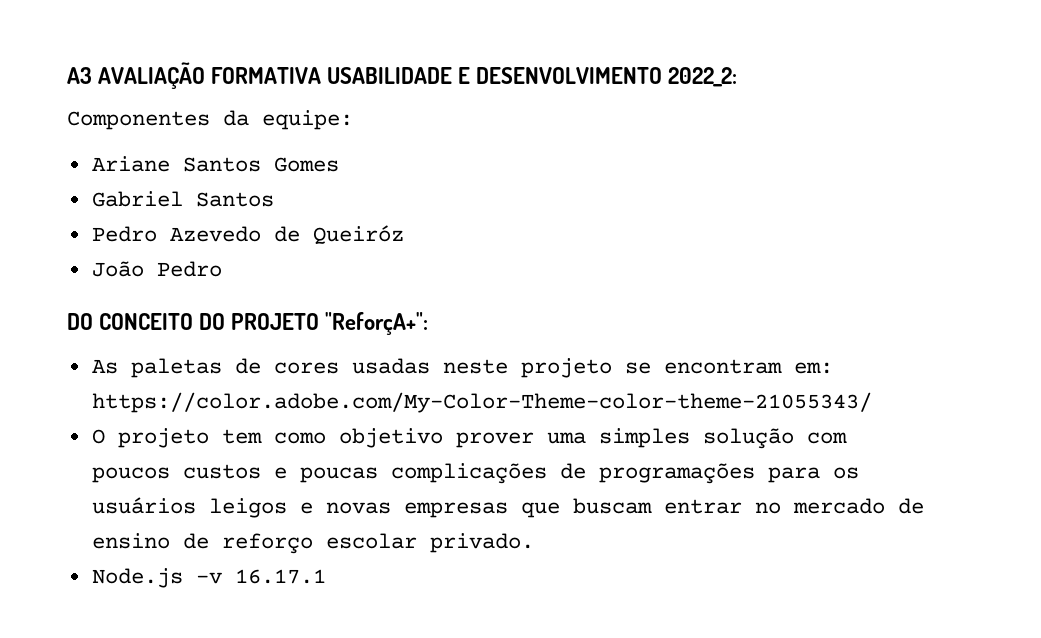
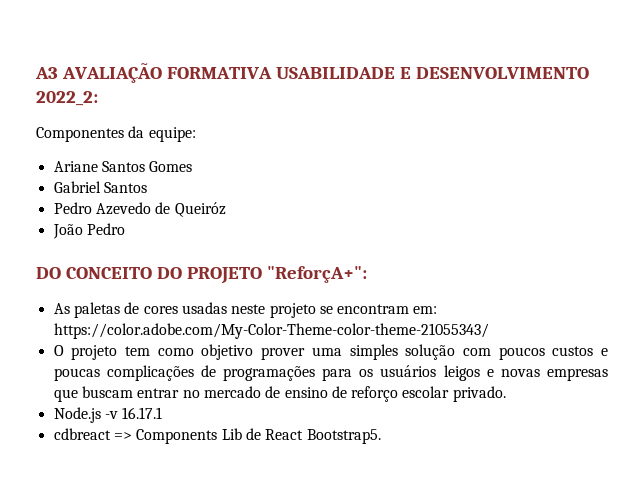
+ cdbreact => Components Lib de React Bootstrap5.

